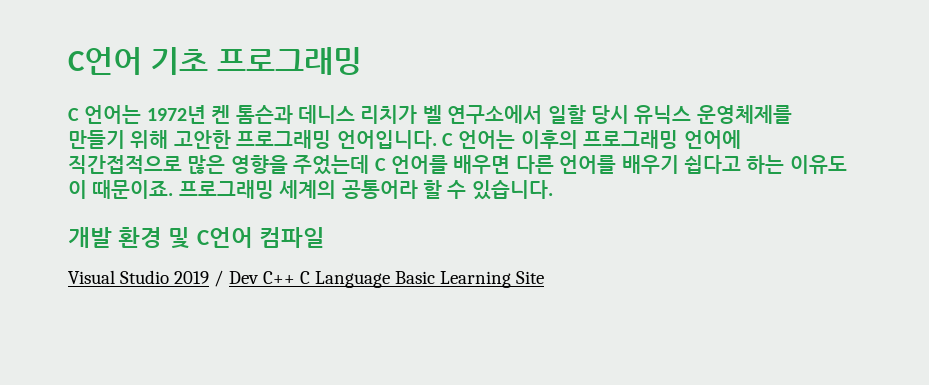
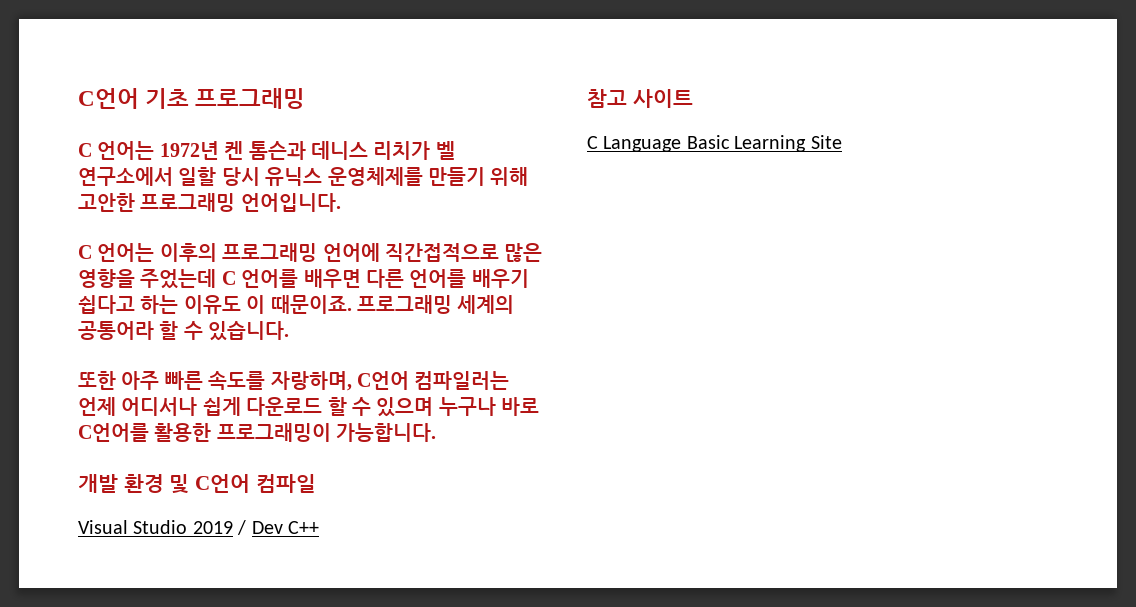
- C 언어는 1972년 켄 톰슨과 데니스 리치가 벨 연구소에서 일할 당시 유닉스 운영체제를 만들기 위해 고안한 프로그래밍 언어입니다. C 언어는 이후의 프로그래밍 언어에 직간접적으로 많은 영향을 주었는데 C 언어를 배우면 다른 언어를 배우기 쉽다고 하는 이유도 이 때문이죠.
+ C 언어는 1972년 켄 톰슨과 데니스 리치가 벨 연구소에서 일할 당시 유닉스 운영체제를 만들기 위해 고안한 프로그래밍 언어입니다.
+ C 언어는 이후의 프로그래밍 언어에 직간접적으로 많은 영향을 주었는데 C 언어를 배우면 다른 언어를 배우기 쉽다고 하는 이유도 이 때문이죠.
+ 또한 아주 빠른 속도를 자랑하며, C언어 컴파일러는 언제 어디서나 쉽게 다운로드 할 수 있으며 누구나 바로 C언어를 활용한 프로그래밍이 가능합니다.
- Visual Studio 2019 / Dev C++ C Language Basic Learning Site
+ Visual Studio 2019 / Dev C++
+ 참고 사이트
+ C Language Basic Learning Site

